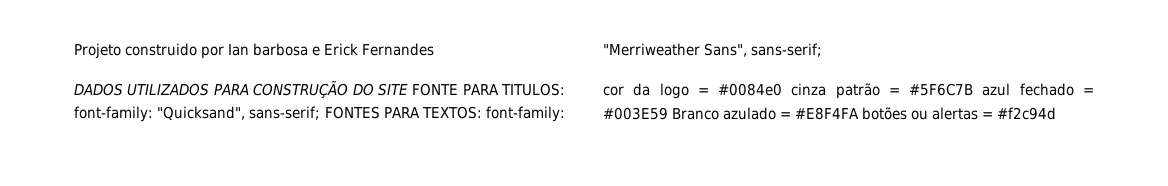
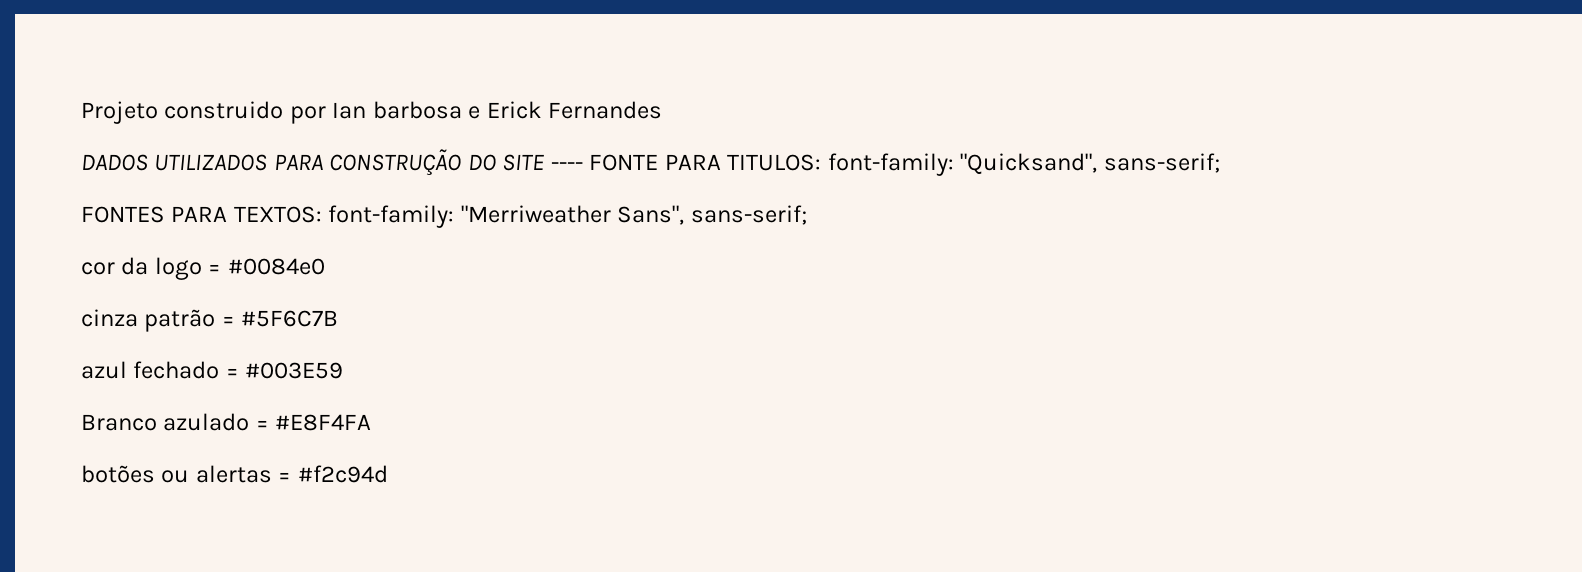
- DADOS UTILIZADOS PARA CONSTRUÇÃO DO SITE FONTE PARA TITULOS: font-family: "Quicksand", sans-serif; FONTES PARA TEXTOS: font-family: "Merriweather Sans", sans-serif;
+ DADOS UTILIZADOS PARA CONSTRUÇÃO DO SITE ---- FONTE PARA TITULOS: font-family: "Quicksand", sans-serif;
+ FONTES PARA TEXTOS: font-family: "Merriweather Sans", sans-serif;
- cor da logo = #0084e0 cinza patrão = #5F6C7B azul fechado = #003E59 Branco azulado = #E8F4FA botões ou alertas = #f2c94d
+ cor da logo = #0084e0
+ cinza patrão = #5F6C7B
+ azul fechado = #003E59
+ Branco azulado = #E8F4FA
+ botões ou alertas = #f2c94d

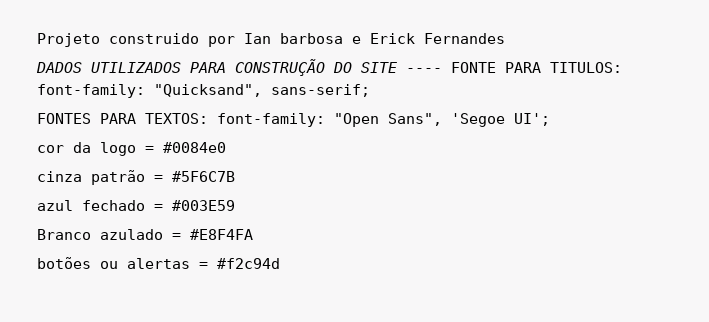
- FONTES PARA TEXTOS: font-family: "Merriweather Sans", sans-serif;
+ FONTES PARA TEXTOS: font-family: "Open Sans", 'Segoe UI';

